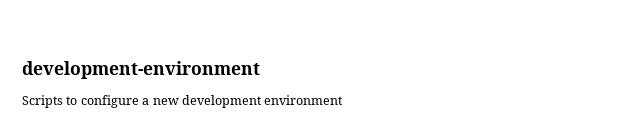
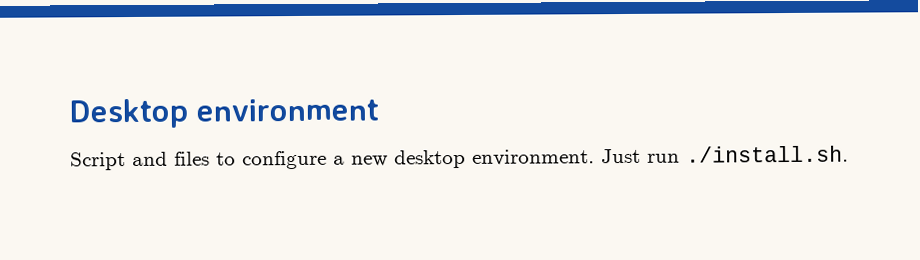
- development-environment
- Scripts to configure a new development environment
+ Desktop environment
+ Script and files to configure a new desktop environment. Just run ./install.sh.

